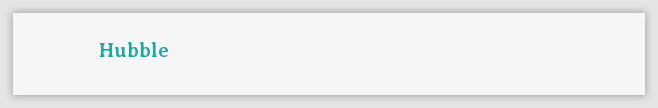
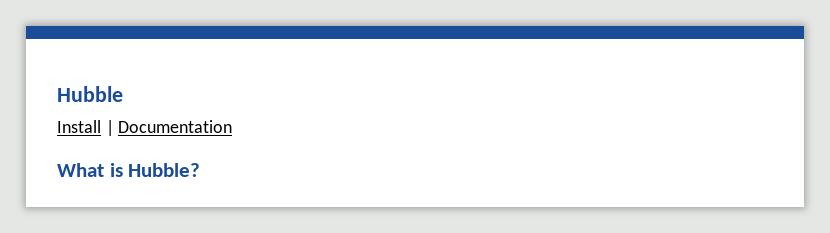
+ Install | Documentation
+ What is Hubble?

